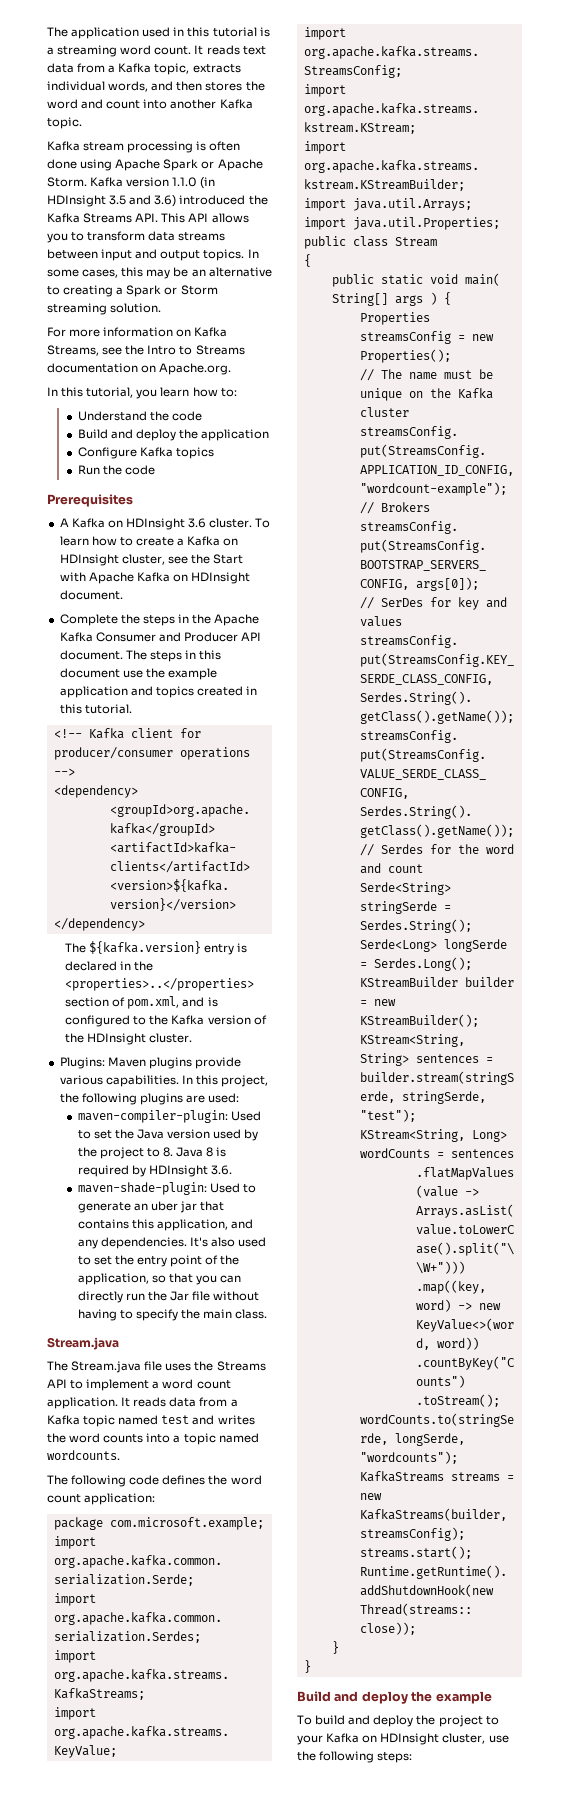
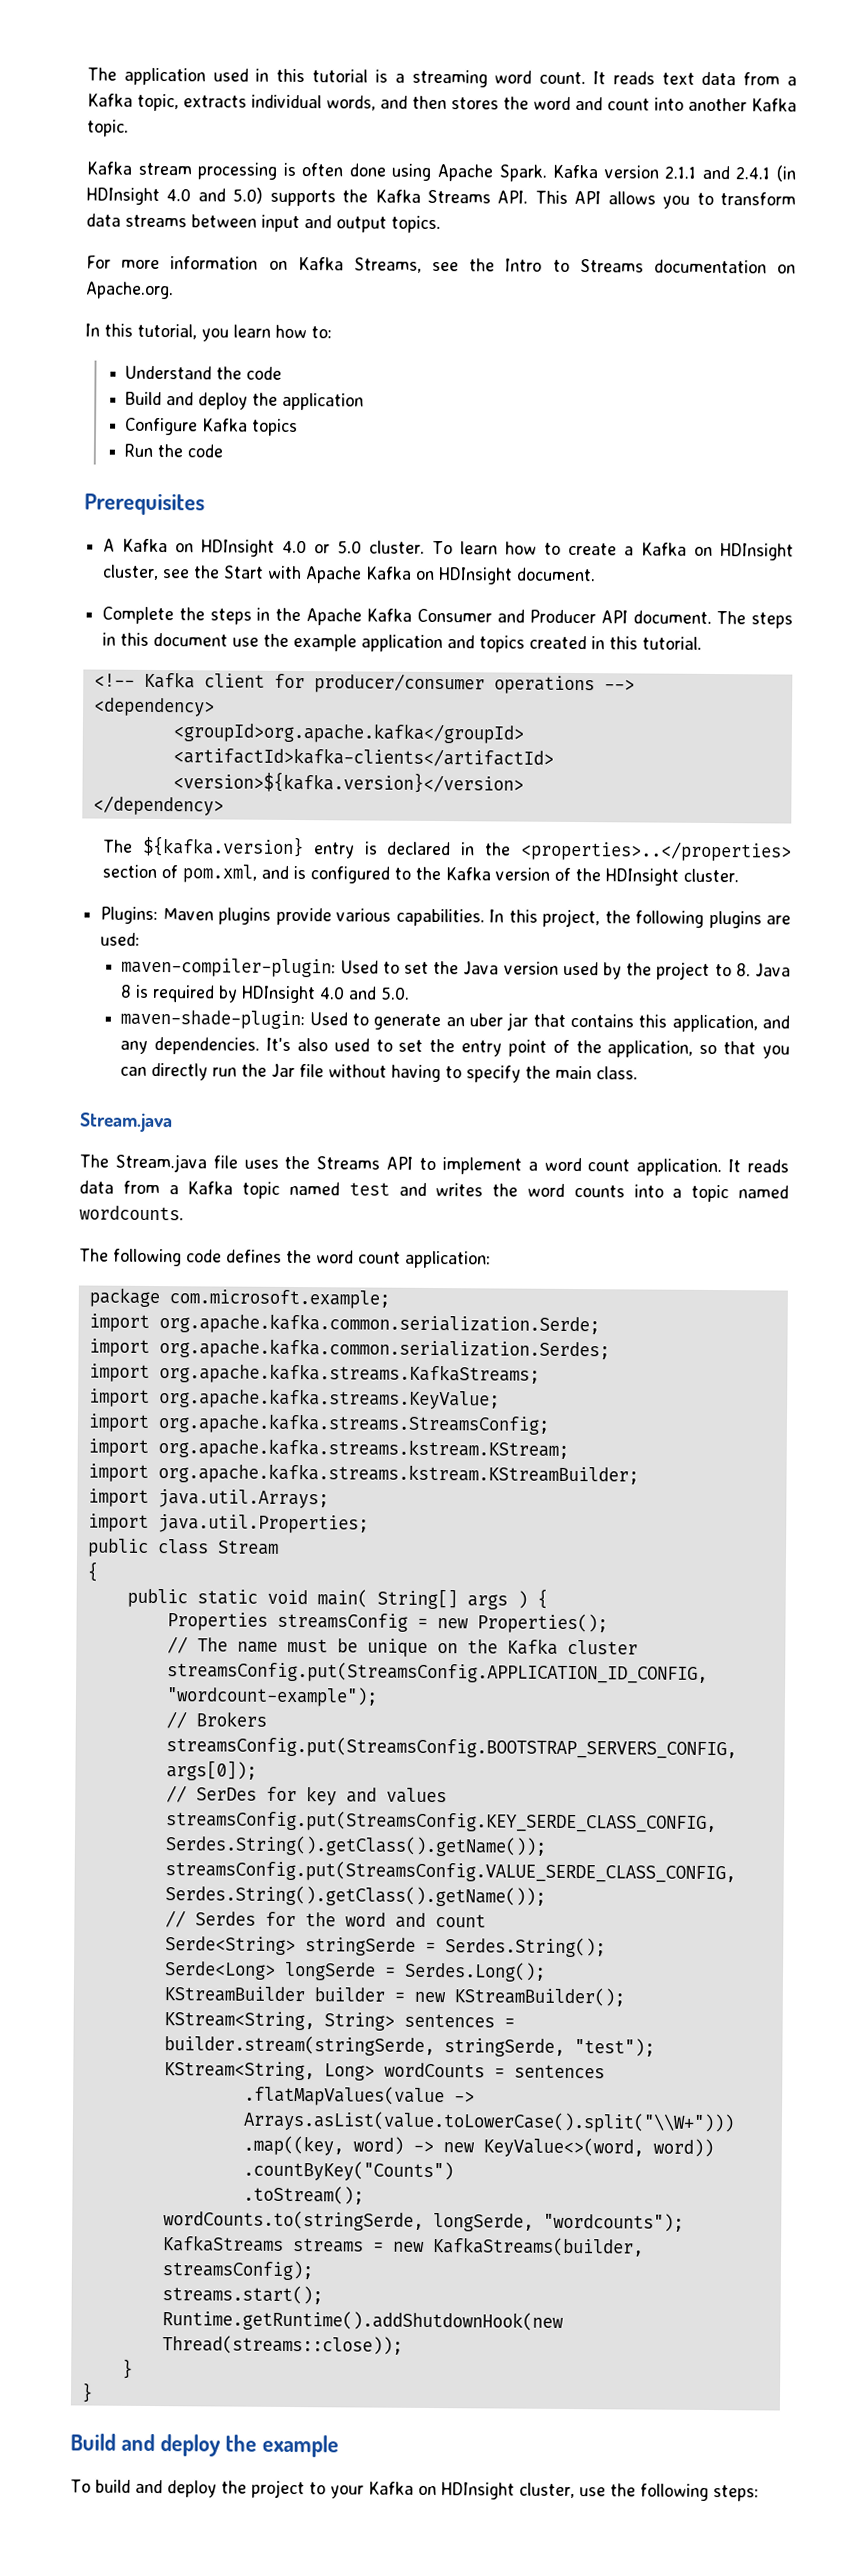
- Kafka stream processing is often done using Apache Spark or Apache Storm. Kafka version 1.1.0 (in HDInsight 3.5 and 3.6) introduced the Kafka Streams API. This API allows you to transform data streams between input and output topics. In some cases, this may be an alternative to creating a Spark or Storm streaming solution.
+ Kafka stream processing is often done using Apache Spark. Kafka version 2.1.1 and 2.4.1 (in HDInsight 4.0 and 5.0) supports the Kafka Streams API. This API allows you to transform data streams between input and output topics.
- A Kafka on HDInsight 3.6 cluster.
+ A Kafka on HDInsight 4.0 or 5.0 cluster.
- maven-compiler-plugin: Used to set the Java version used by the project to 8. Java 8 is required by HDInsight 3.6.
+ maven-compiler-plugin: Used to set the Java version used by the project to 8. Java 8 is required by HDInsight 4.0 and 5.0.

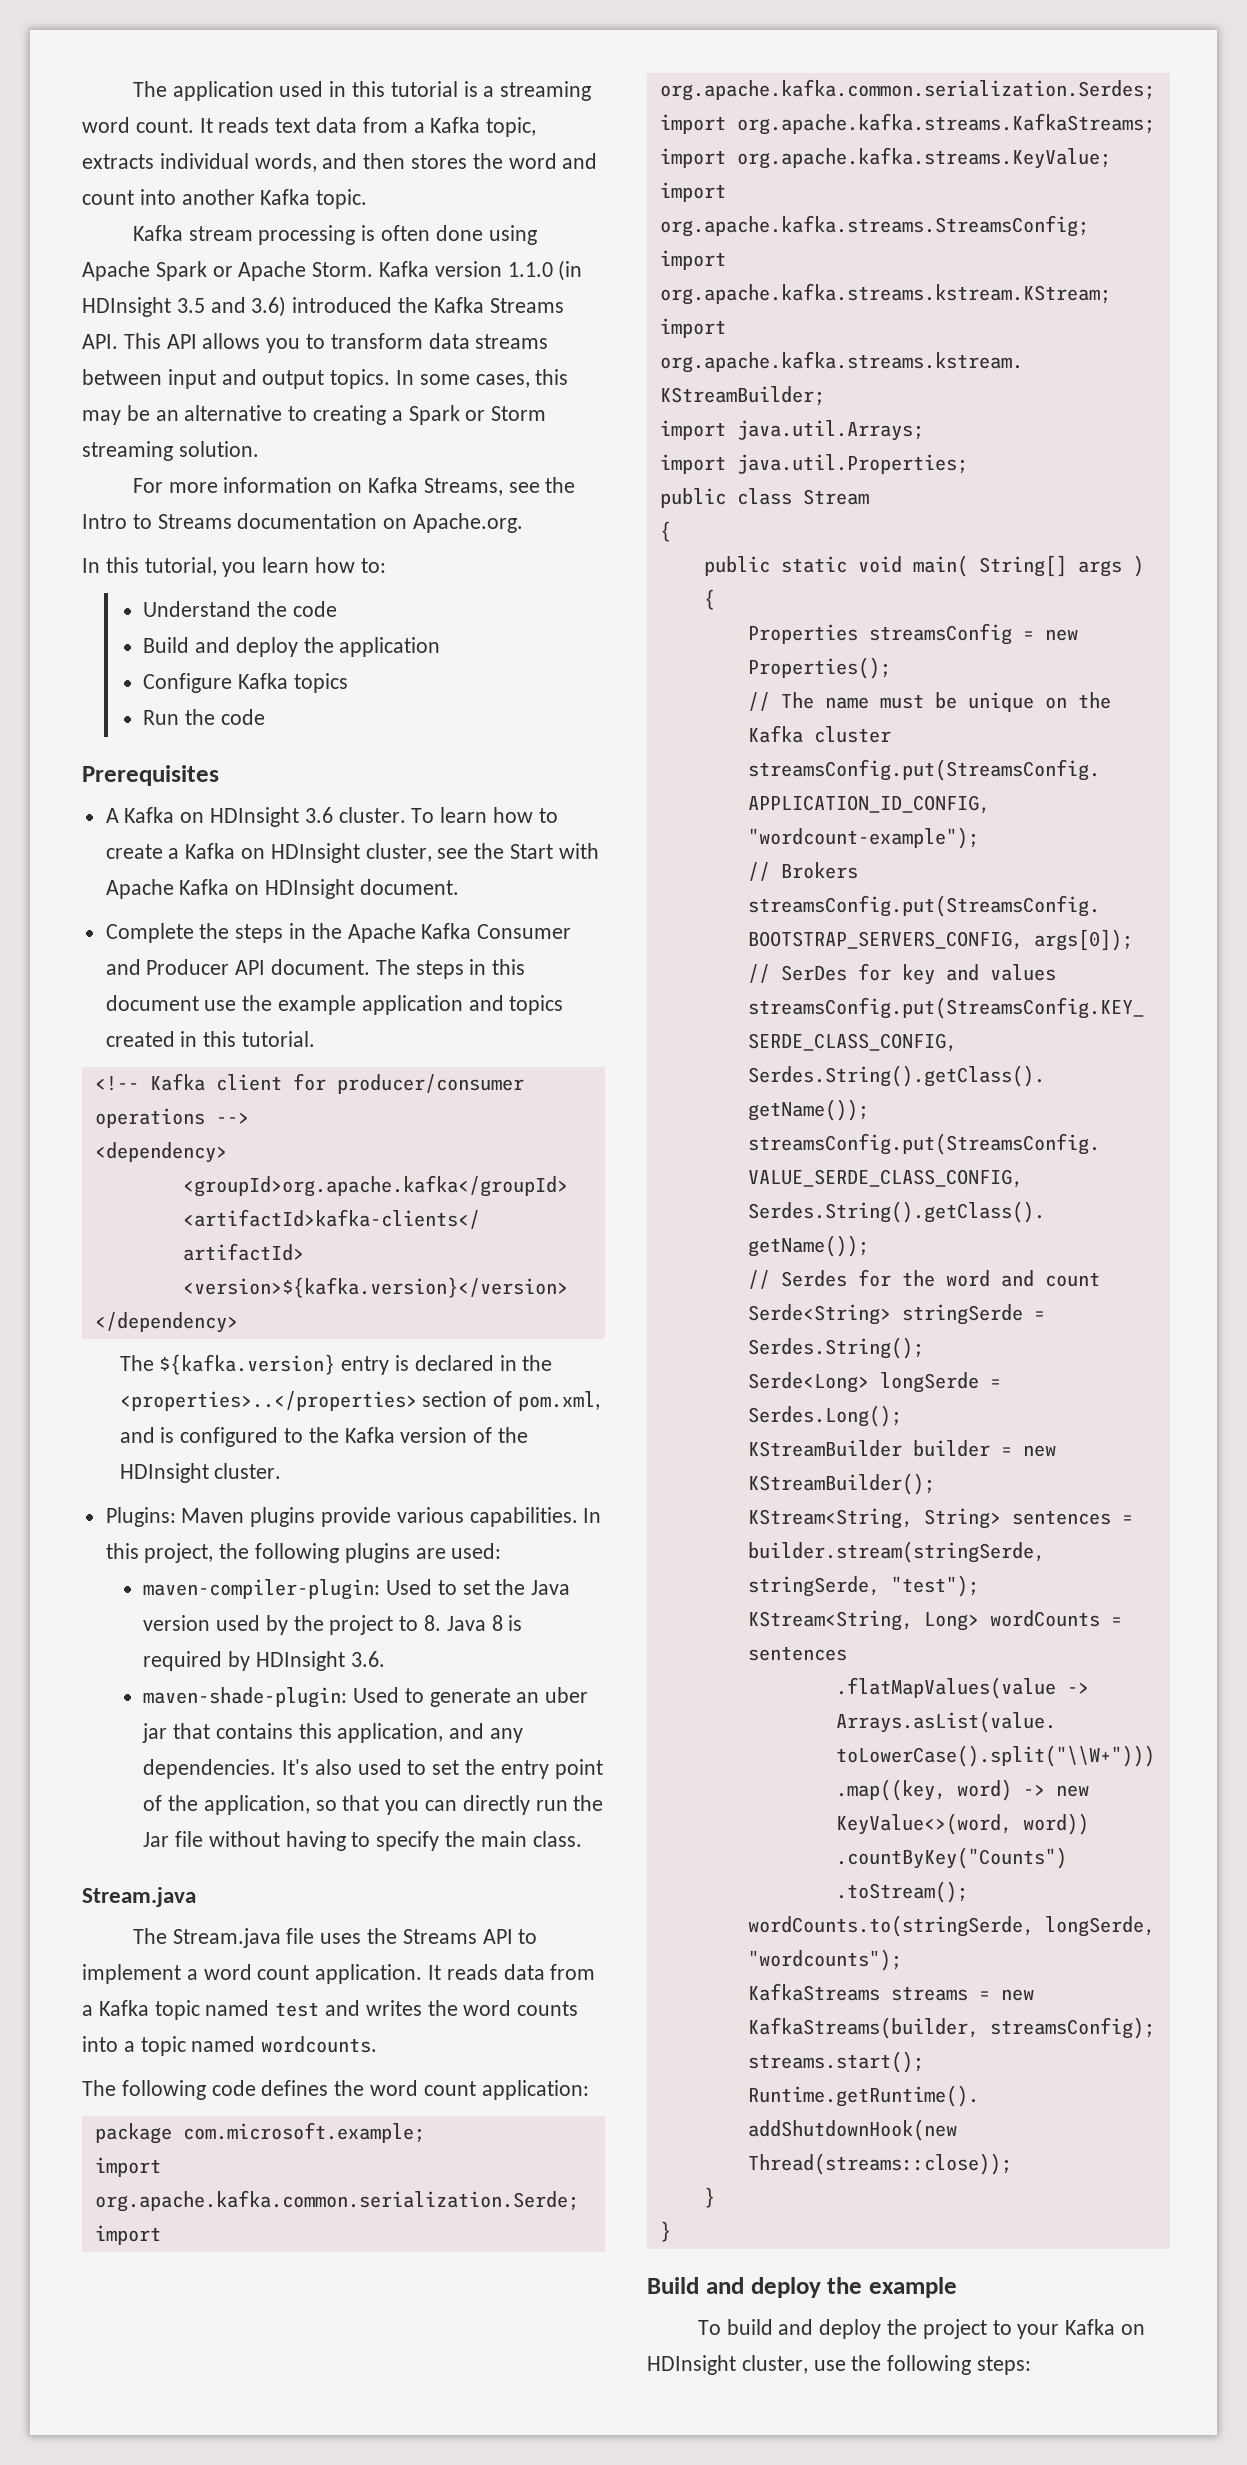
- Kafka stream processing is often done using Apache Spark. Kafka version 2.1.1 and 2.4.1 (in HDInsight 4.0 and 5.0) supports the Kafka Streams API. This API allows you to transform data streams between input and output topics.
+ Kafka stream processing is often done using Apache Spark or Apache Storm. Kafka version 1.1.0 (in HDInsight 3.5 and 3.6) introduced the Kafka Streams API. This API allows you to transform data streams between input and output topics. In some cases, this may be an alternative to creating a Spark or Storm streaming solution.
- A Kafka on HDInsight 4.0 or 5.0 cluster.
+ A Kafka on HDInsight 3.6 cluster.
- maven-compiler-plugin: Used to set the Java version used by the project to 8. Java 8 is required by HDInsight 4.0 and 5.0.
+ maven-compiler-plugin: Used to set the Java version used by the project to 8. Java 8 is required by HDInsight 3.6.

